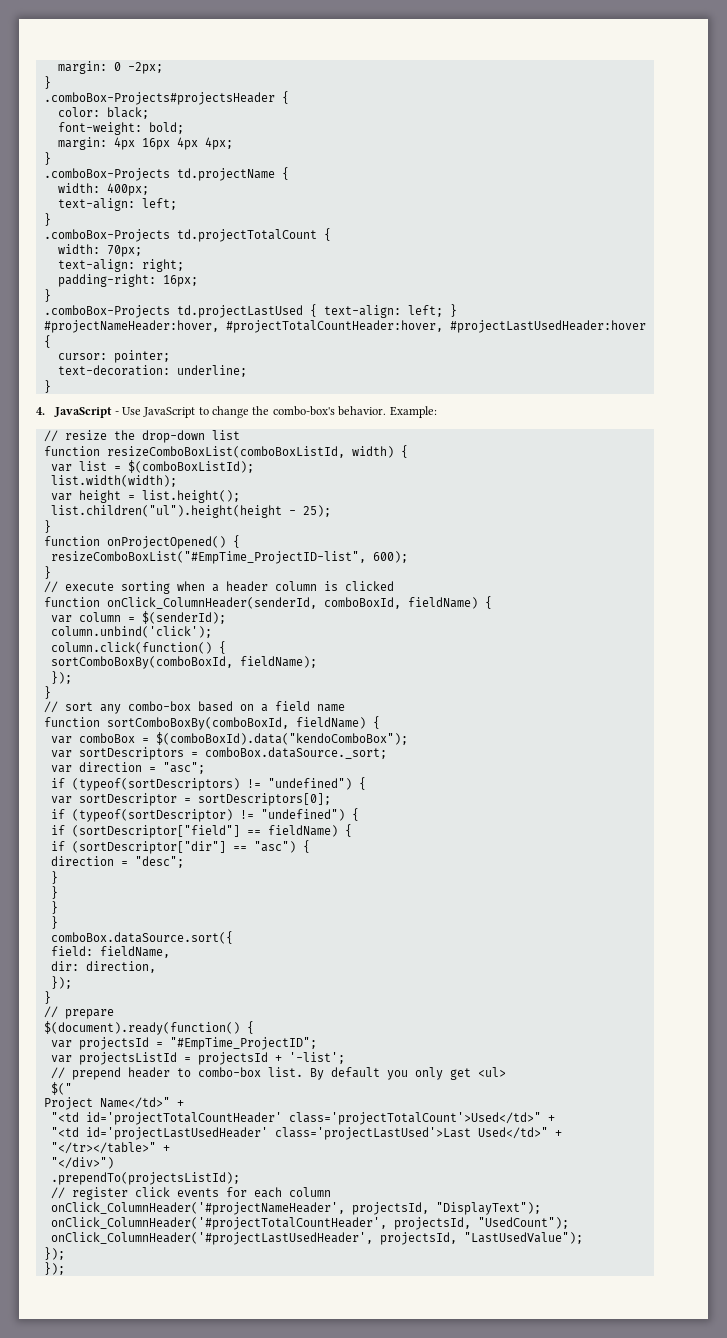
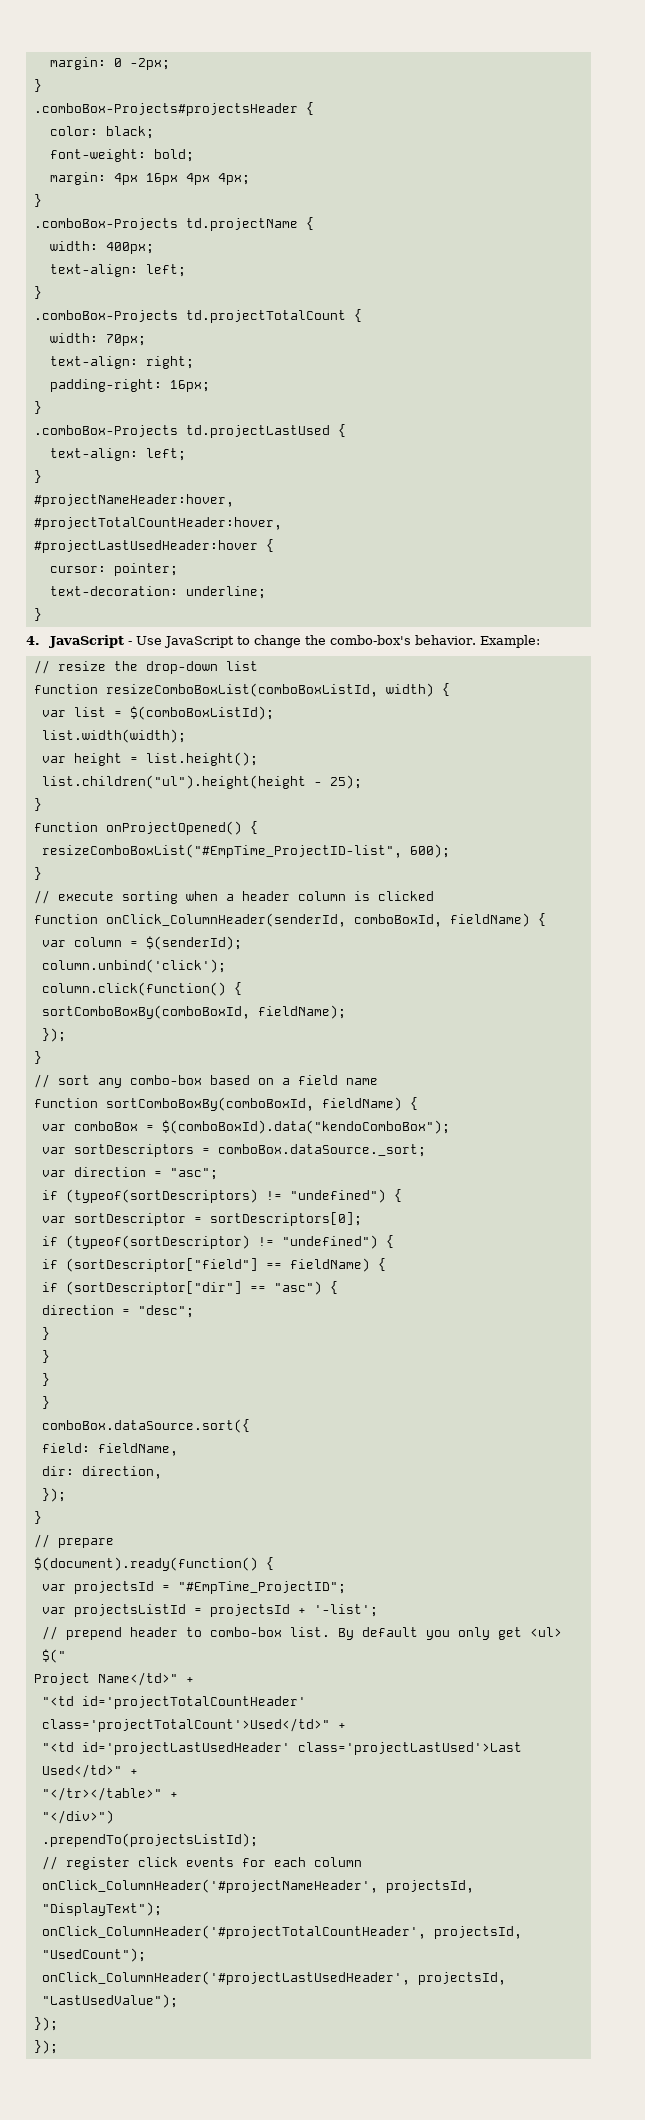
- .comboBox-Projects td.projectLastUsed { text-align: left; }
+ .comboBox-Projects td.projectLastUsed {
+ text-align: left;
+ }
- #projectNameHeader:hover, #projectTotalCountHeader:hover, #projectLastUsedHeader:hover {
+ #projectNameHeader:hover,
+ #projectTotalCountHeader:hover,
+ #projectLastUsedHeader:hover {

